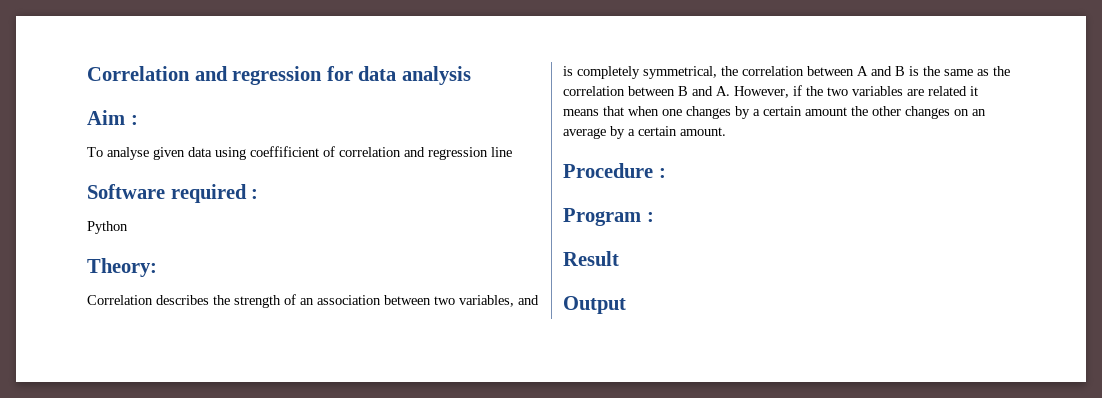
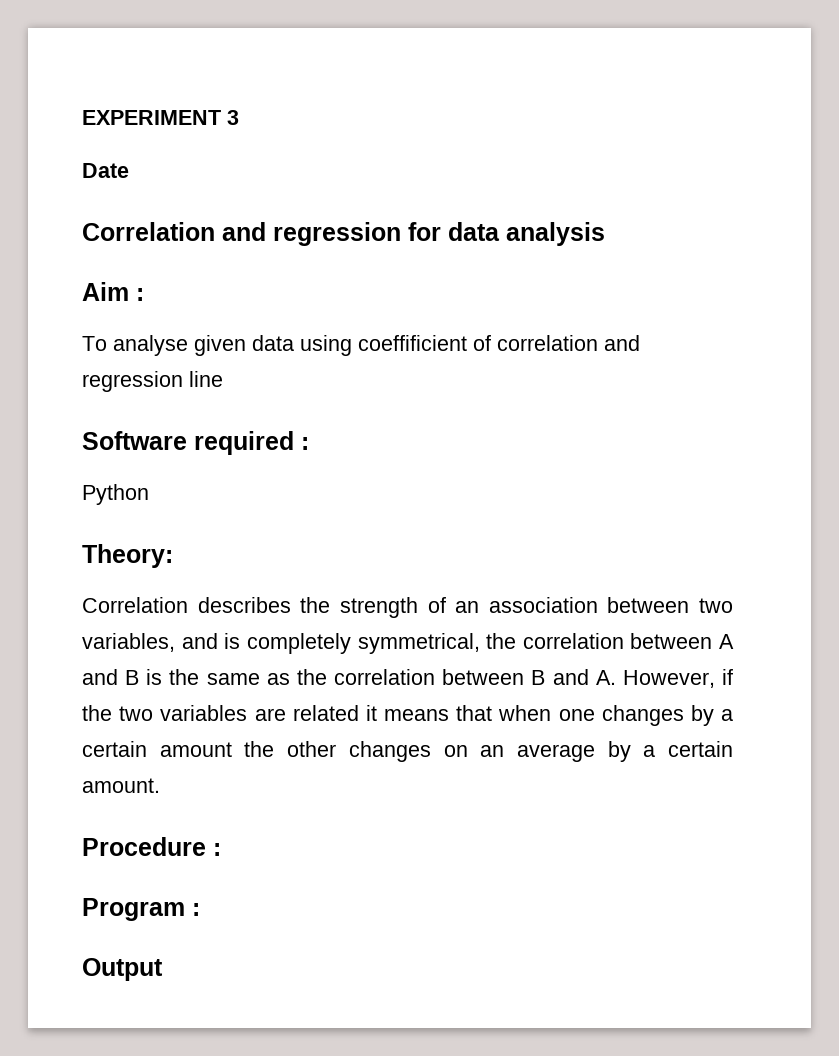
+ EXPERIMENT 3
+ Date
- Result

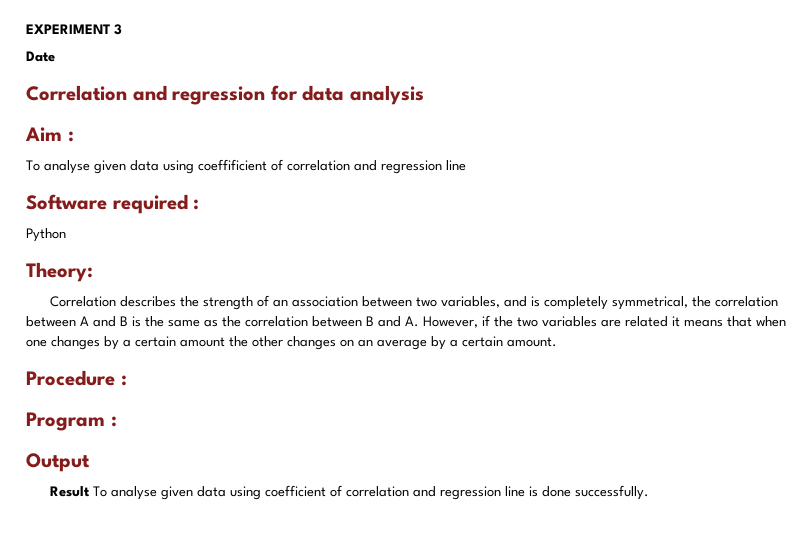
+ Result To analyse given data using coefficient of correlation and regression line is done successfully.

